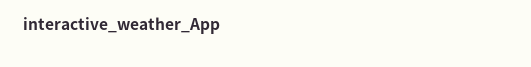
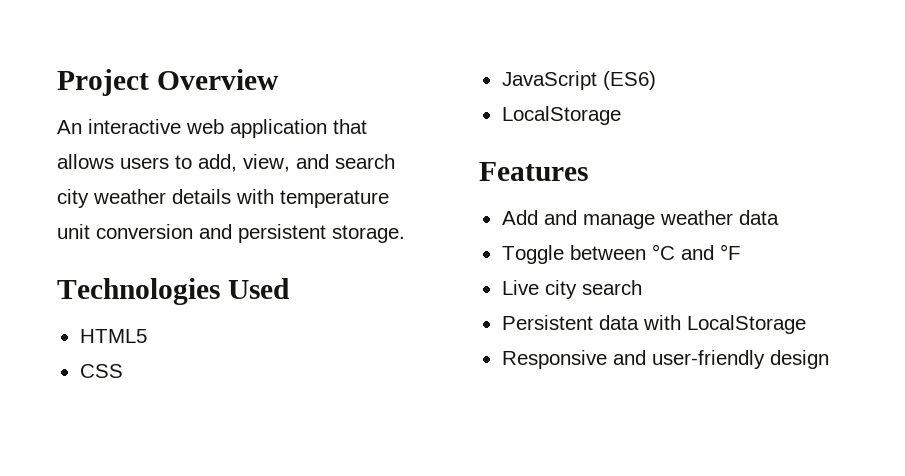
- interactive_weather_App
+ Project Overview
+ An interactive web application that allows users to add, view, and search city weather details with temperature unit conversion and persistent storage.
+ Technologies Used
+ HTML5
+ CSS
+ JavaScript (ES6)
+ LocalStorage
+ Features
+ Add and manage weather data
+ Toggle between °C and °F
+ Live city search
+ Persistent data with LocalStorage
+ Responsive and user-friendly design

